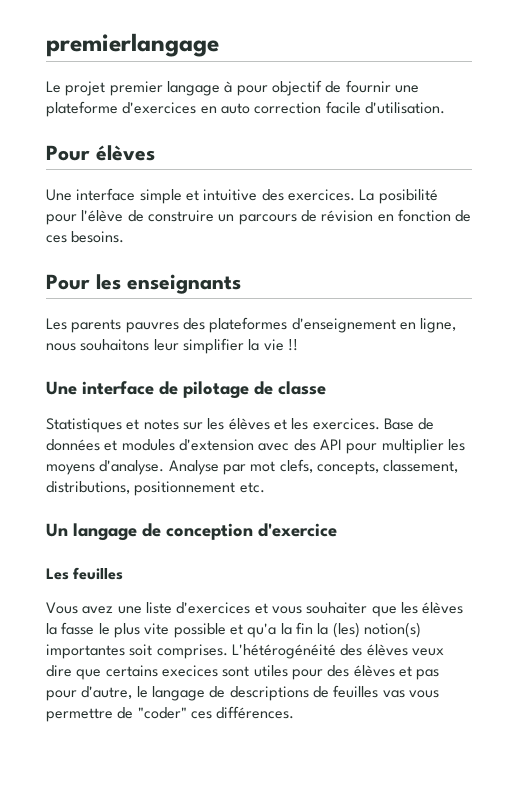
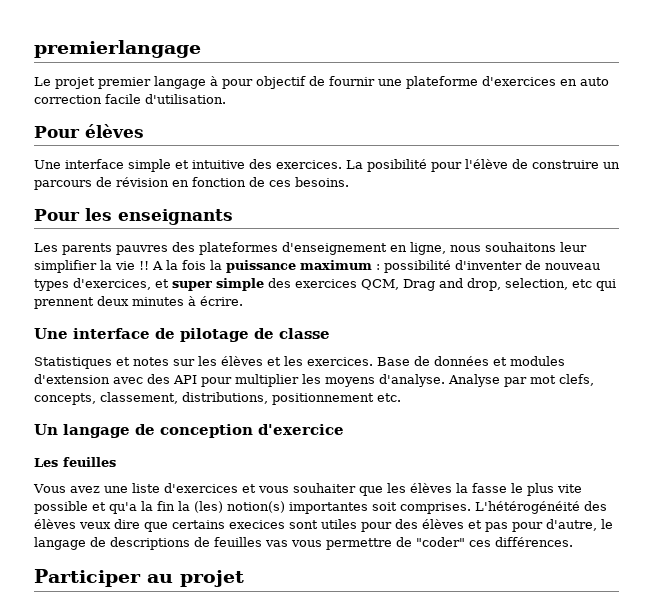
+ A la fois la puissance maximum : possibilité d'inventer de nouveau types d'exercices, et super simple des exercices QCM, Drag and drop, selection, etc qui prennent deux minutes à écrire.
+ Participer au projet

